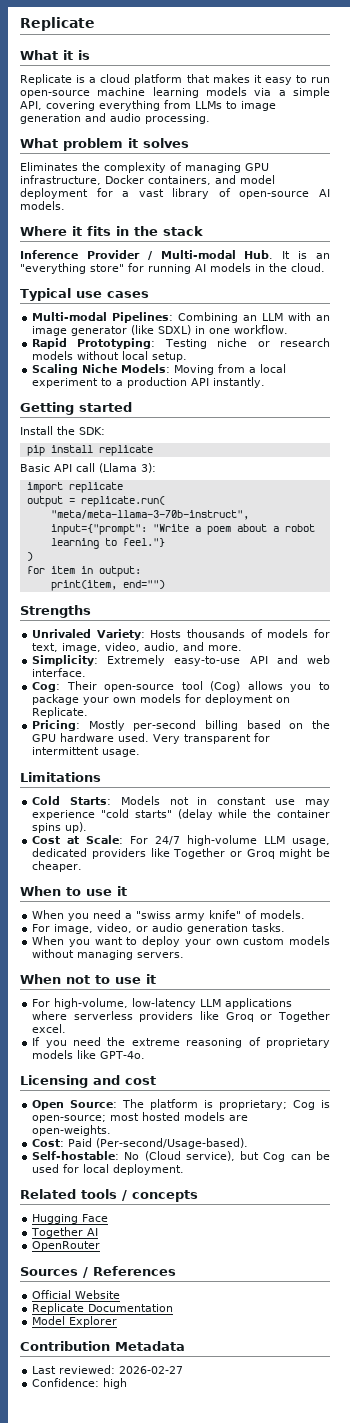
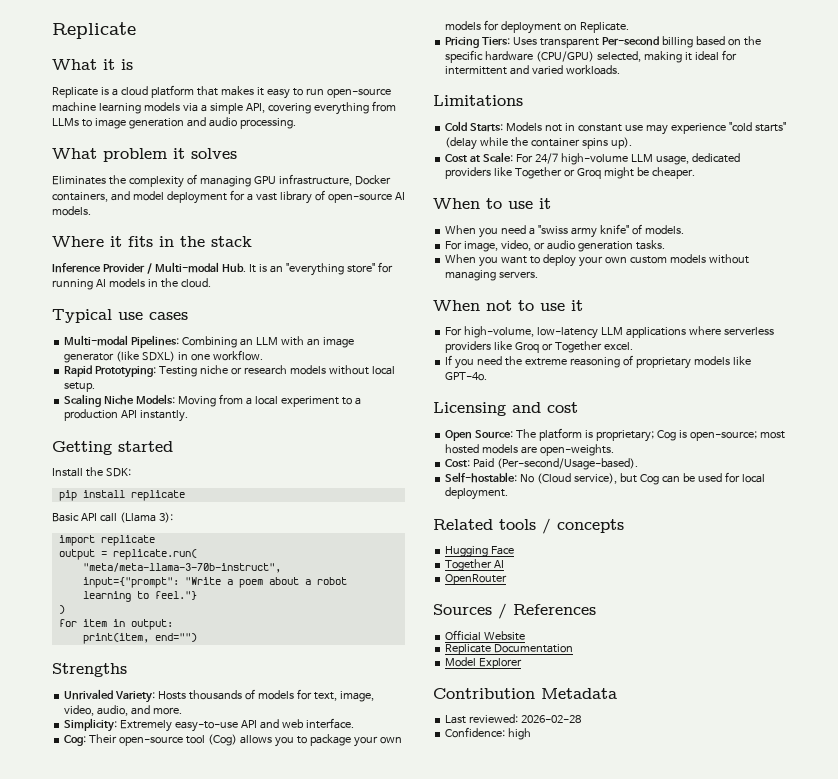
- Pricing: Mostly per-second billing based on the GPU hardware used. Very transparent for intermittent usage.
+ Pricing Tiers: Uses transparent Per-second billing based on the specific hardware (CPU/GPU) selected, making it ideal for intermittent and varied workloads.
- Last reviewed: 2026-02-27
+ Last reviewed: 2026-02-28

